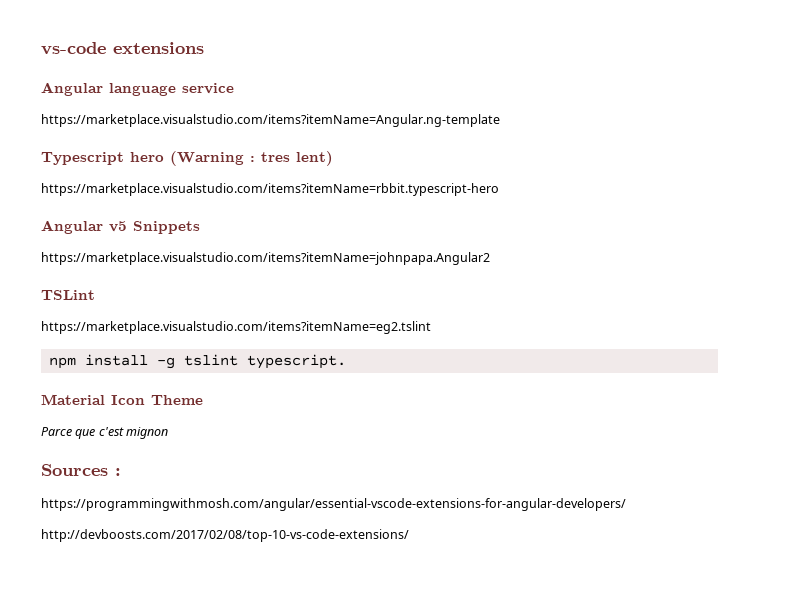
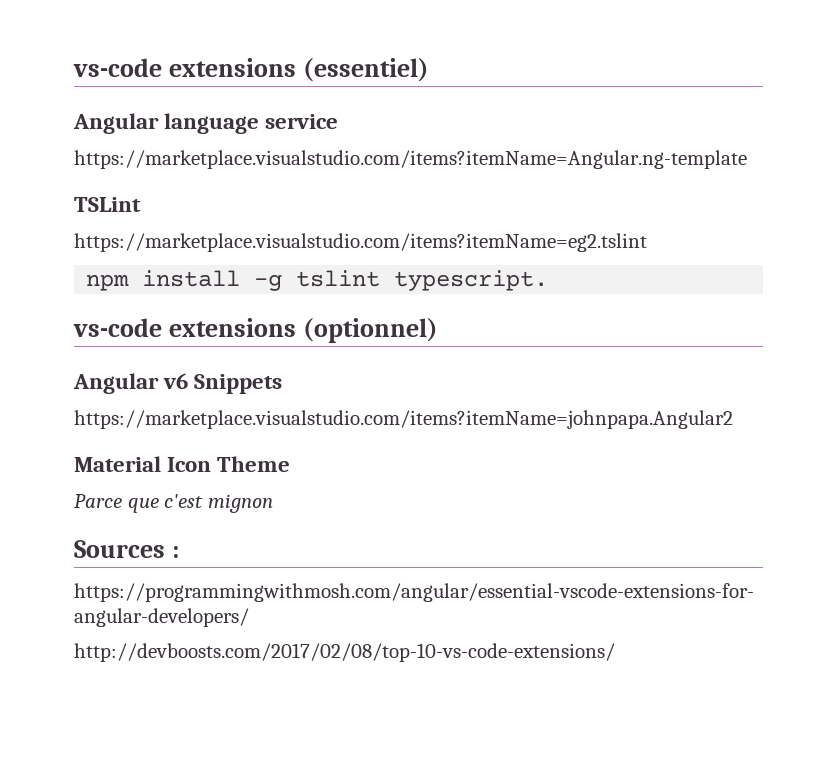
- vs-code extensions
+ vs-code extensions (essentiel)
- Typescript hero (Warning : tres lent)
- https://marketplace.visualstudio.com/items?itemName=rbbit.typescript-hero
- Angular v5 Snippets
- https://marketplace.visualstudio.com/items?itemName=johnpapa.Angular2
+ vs-code extensions (optionnel)
+ Angular v6 Snippets
+ https://marketplace.visualstudio.com/items?itemName=johnpapa.Angular2

